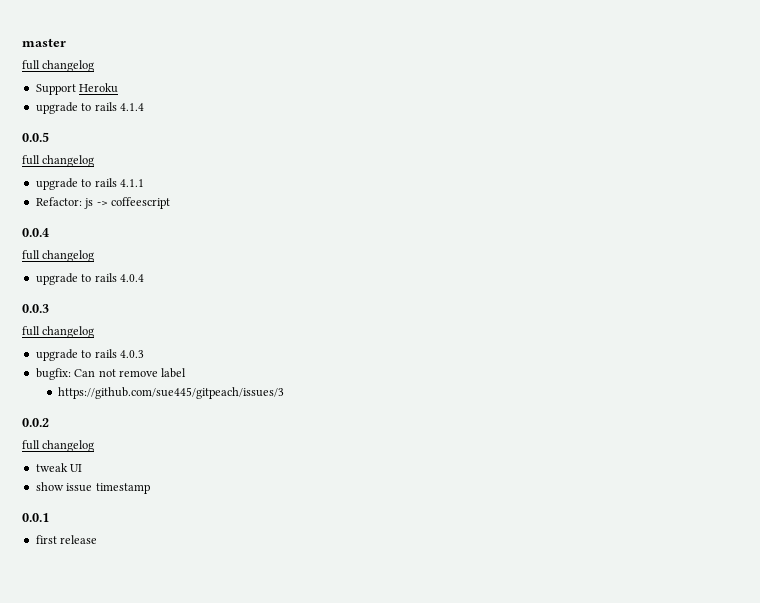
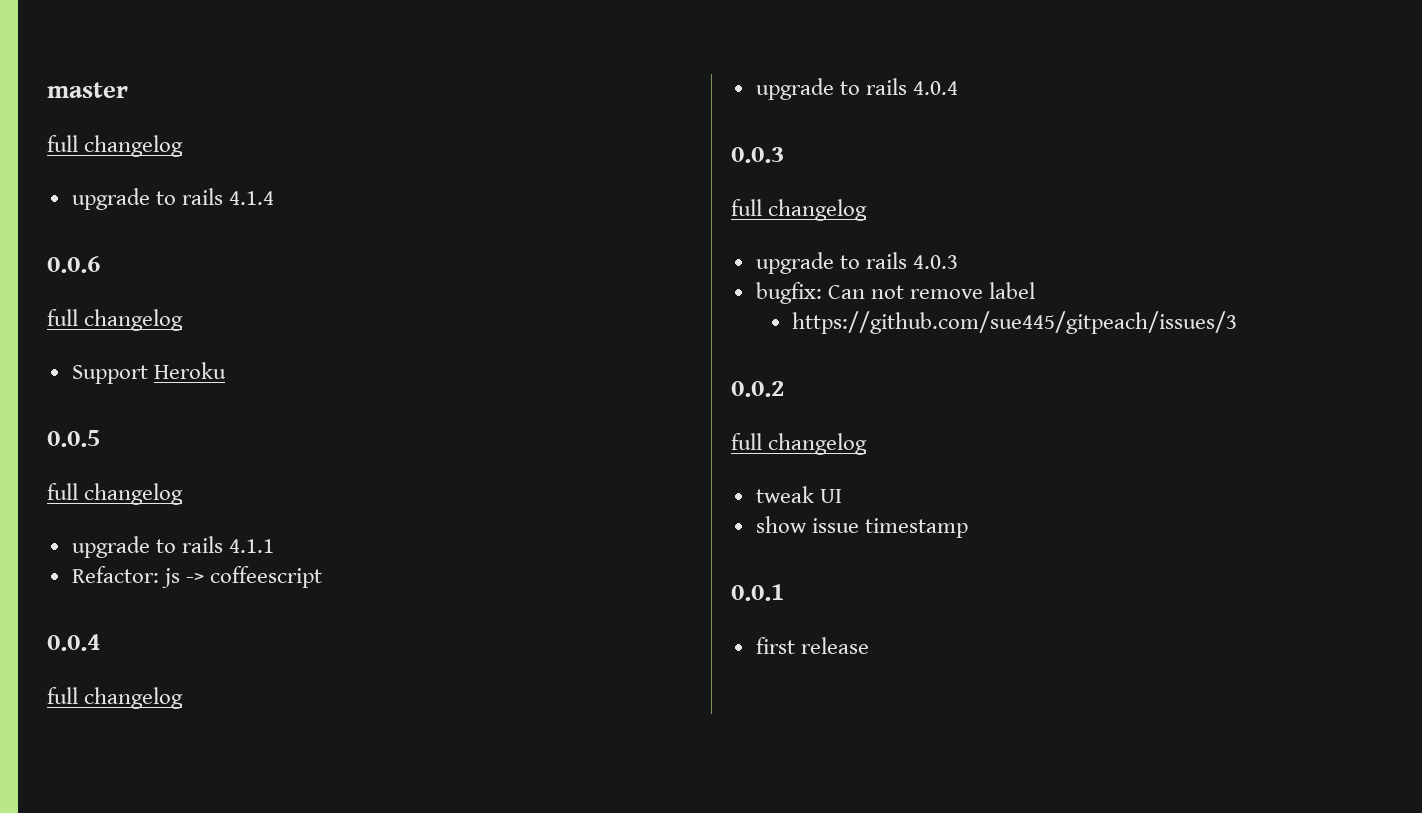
+ upgrade to rails 4.1.4
+ 0.0.6
+ full changelog
  Support Heroku
- upgrade to rails 4.1.4

